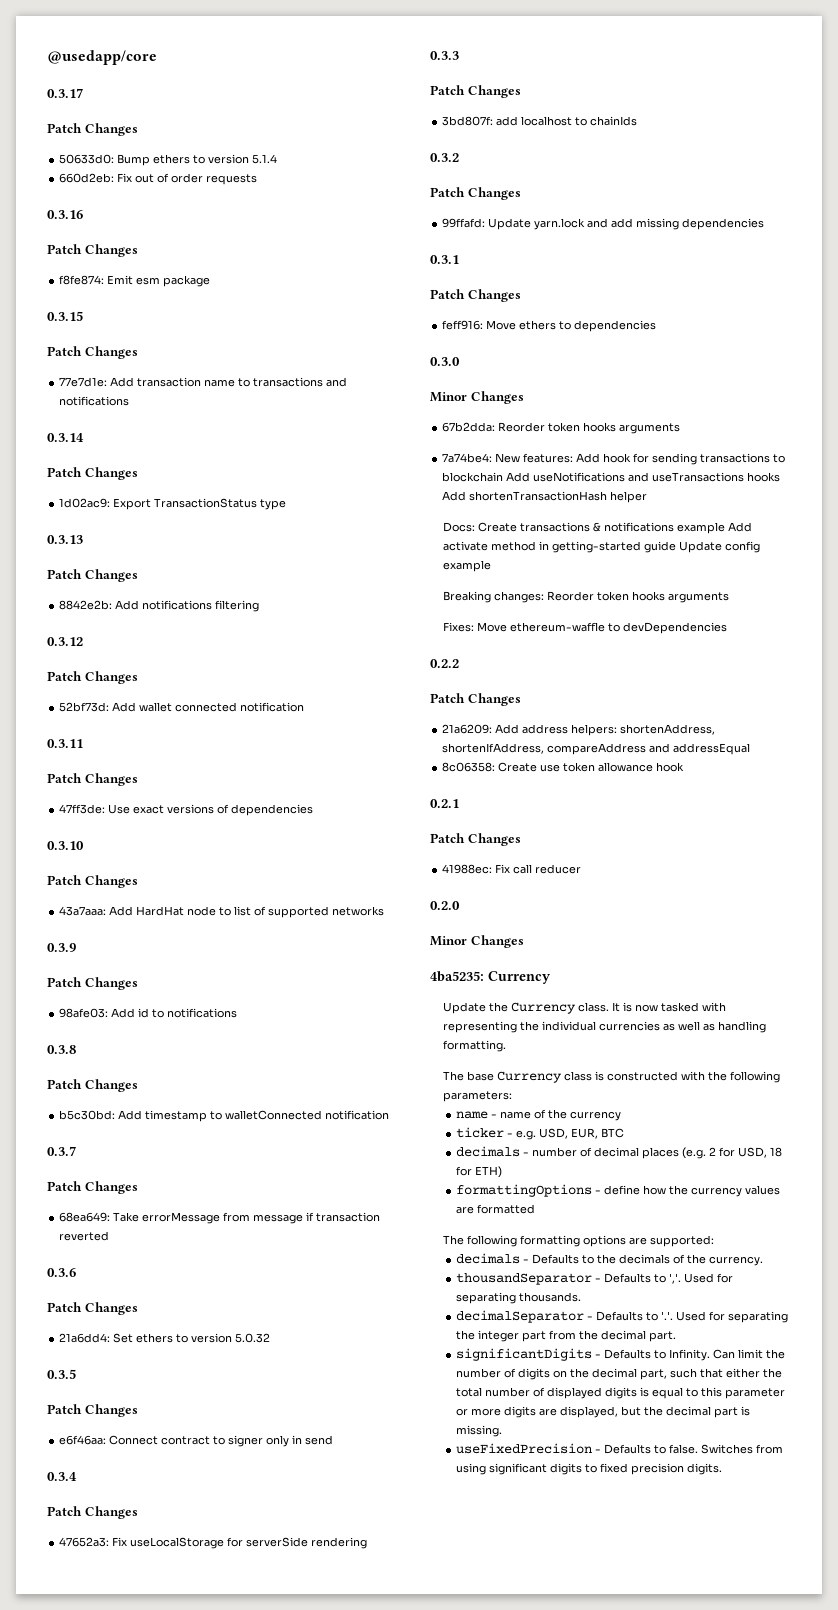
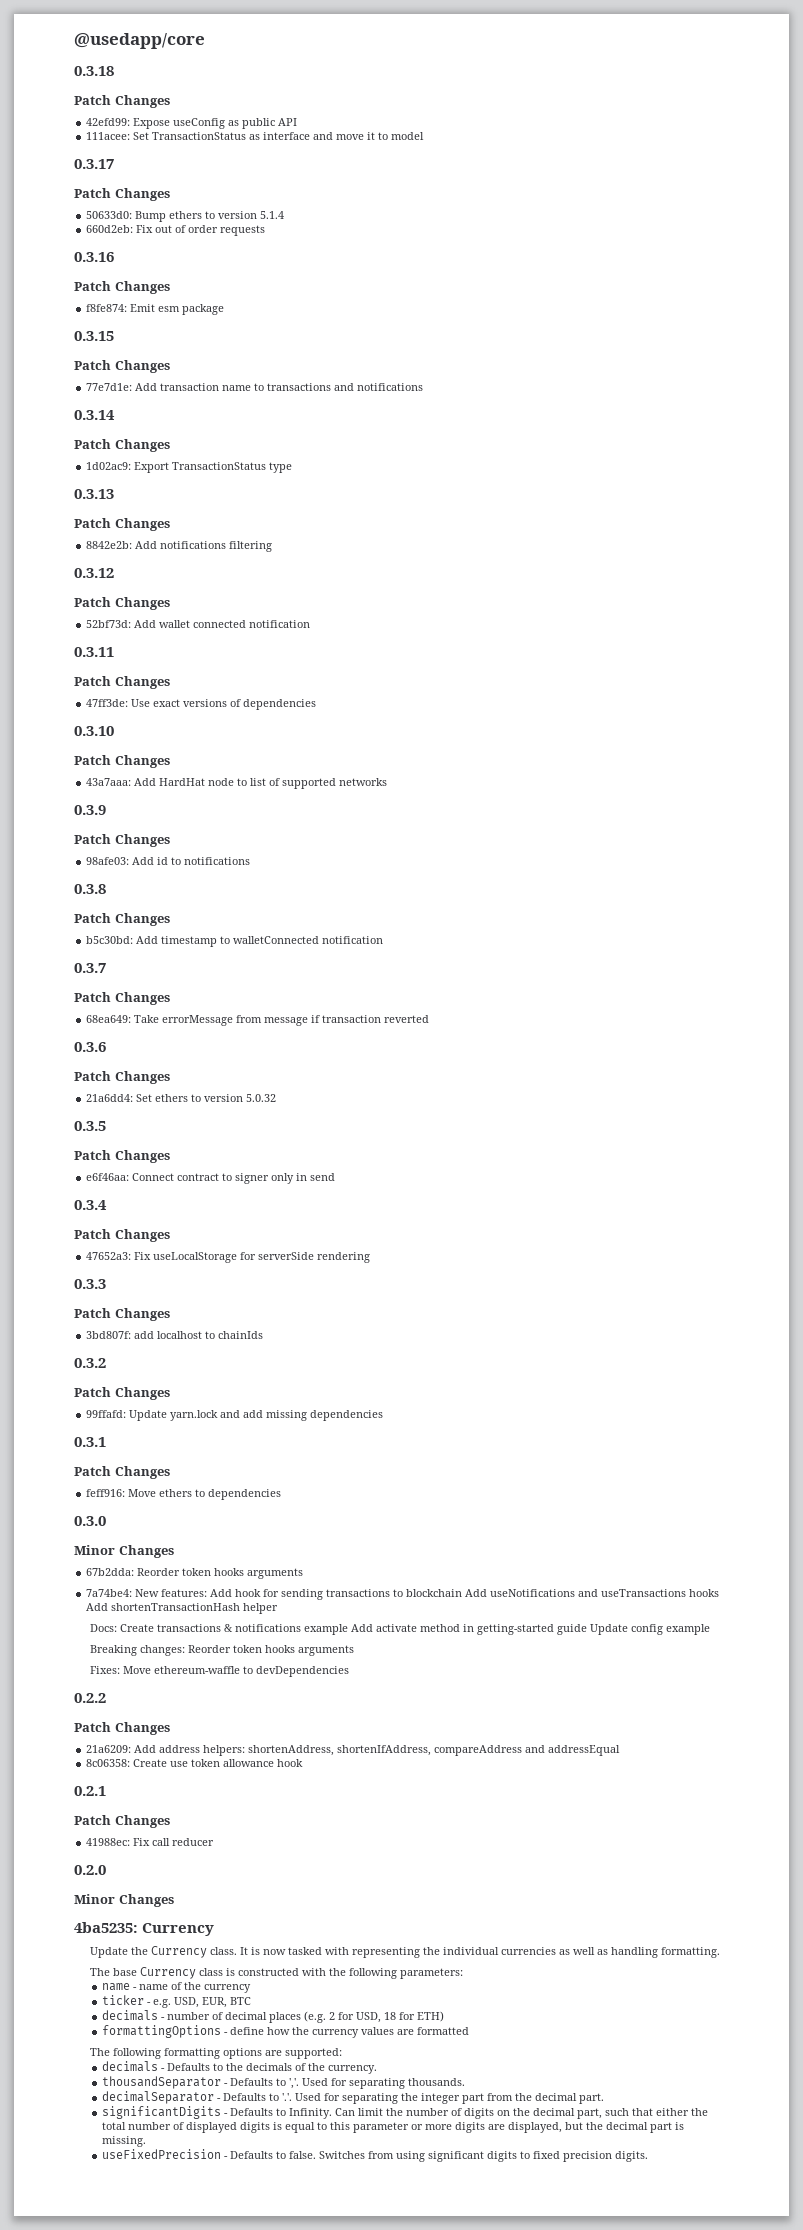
+ 0.3.18
+ Patch Changes
+ 42efd99: Expose useConfig as public API
+ 111acee: Set TransactionStatus as interface and move it to model

